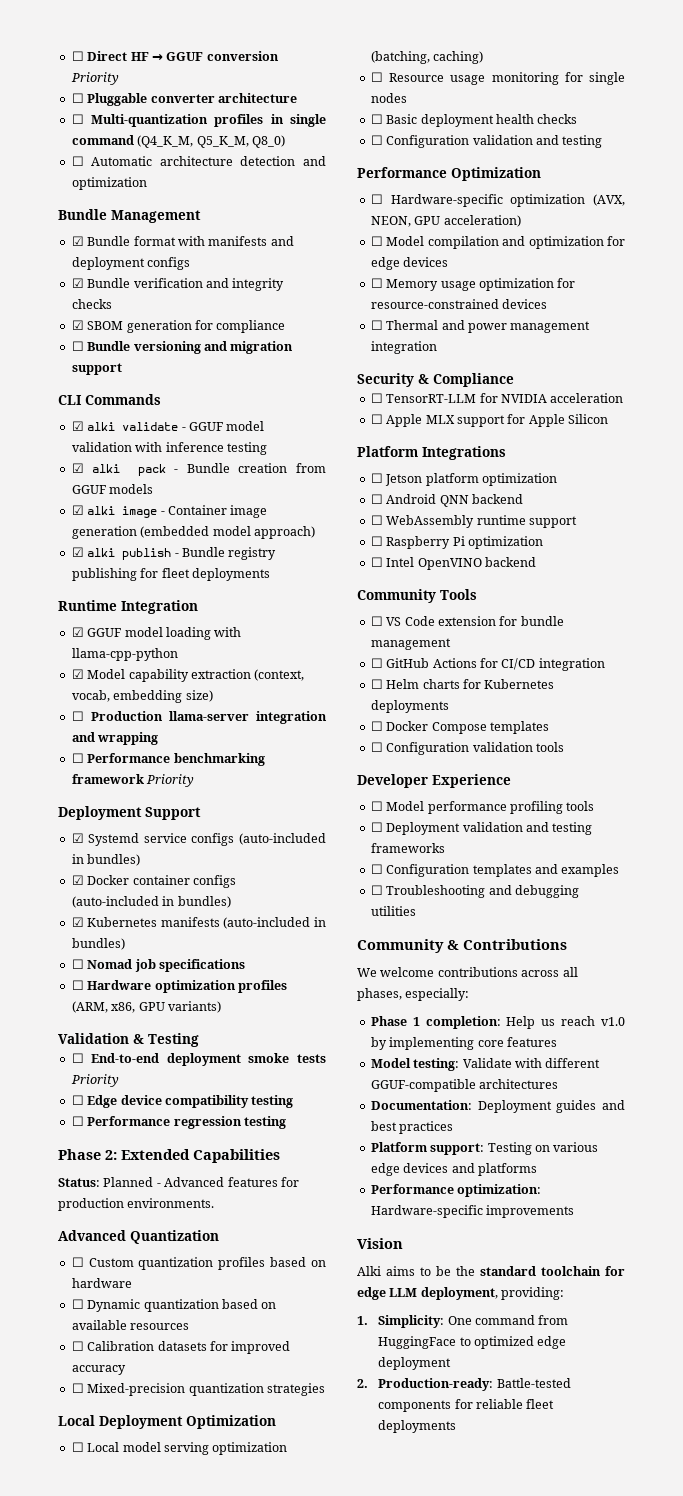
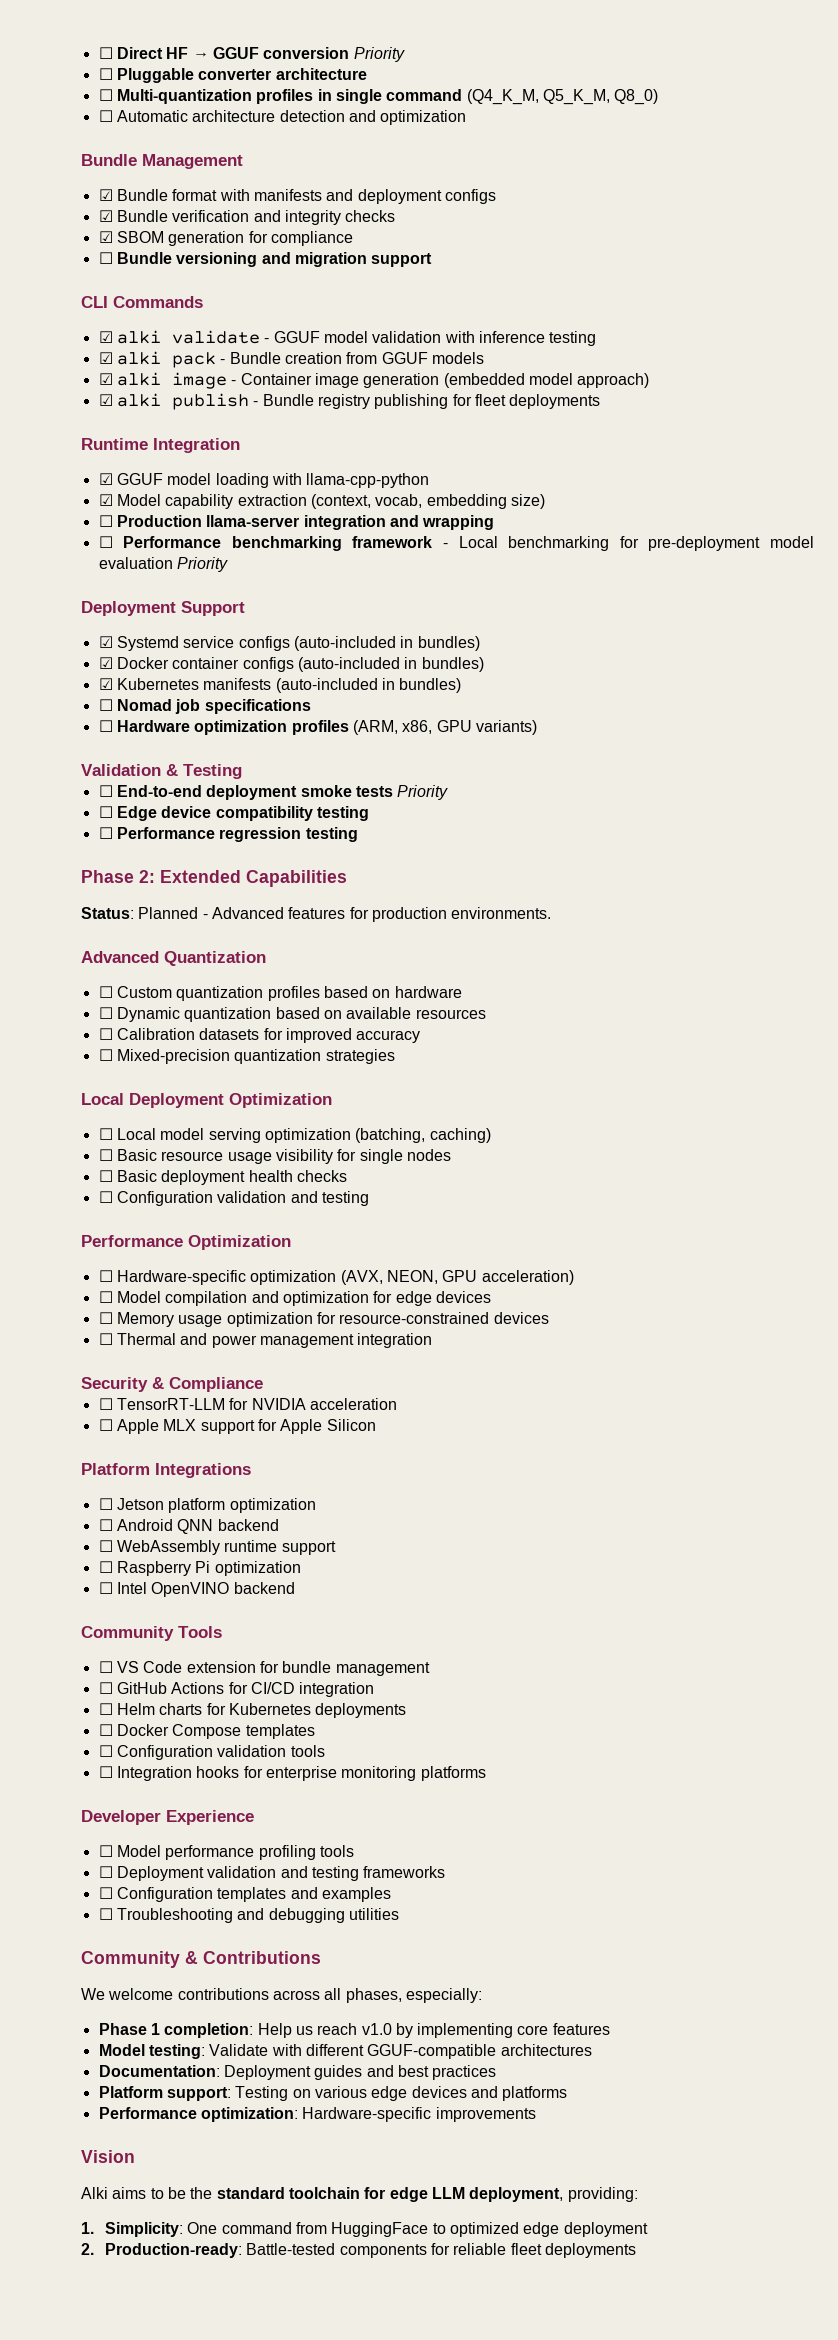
- ☐ Performance benchmarking framework Priority
+ ☐ Performance benchmarking framework - Local benchmarking for pre-deployment model evaluation Priority
- ☐ Resource usage monitoring for single nodes
+ ☐ Basic resource usage visibility for single nodes
+ ☐ Integration hooks for enterprise monitoring platforms

